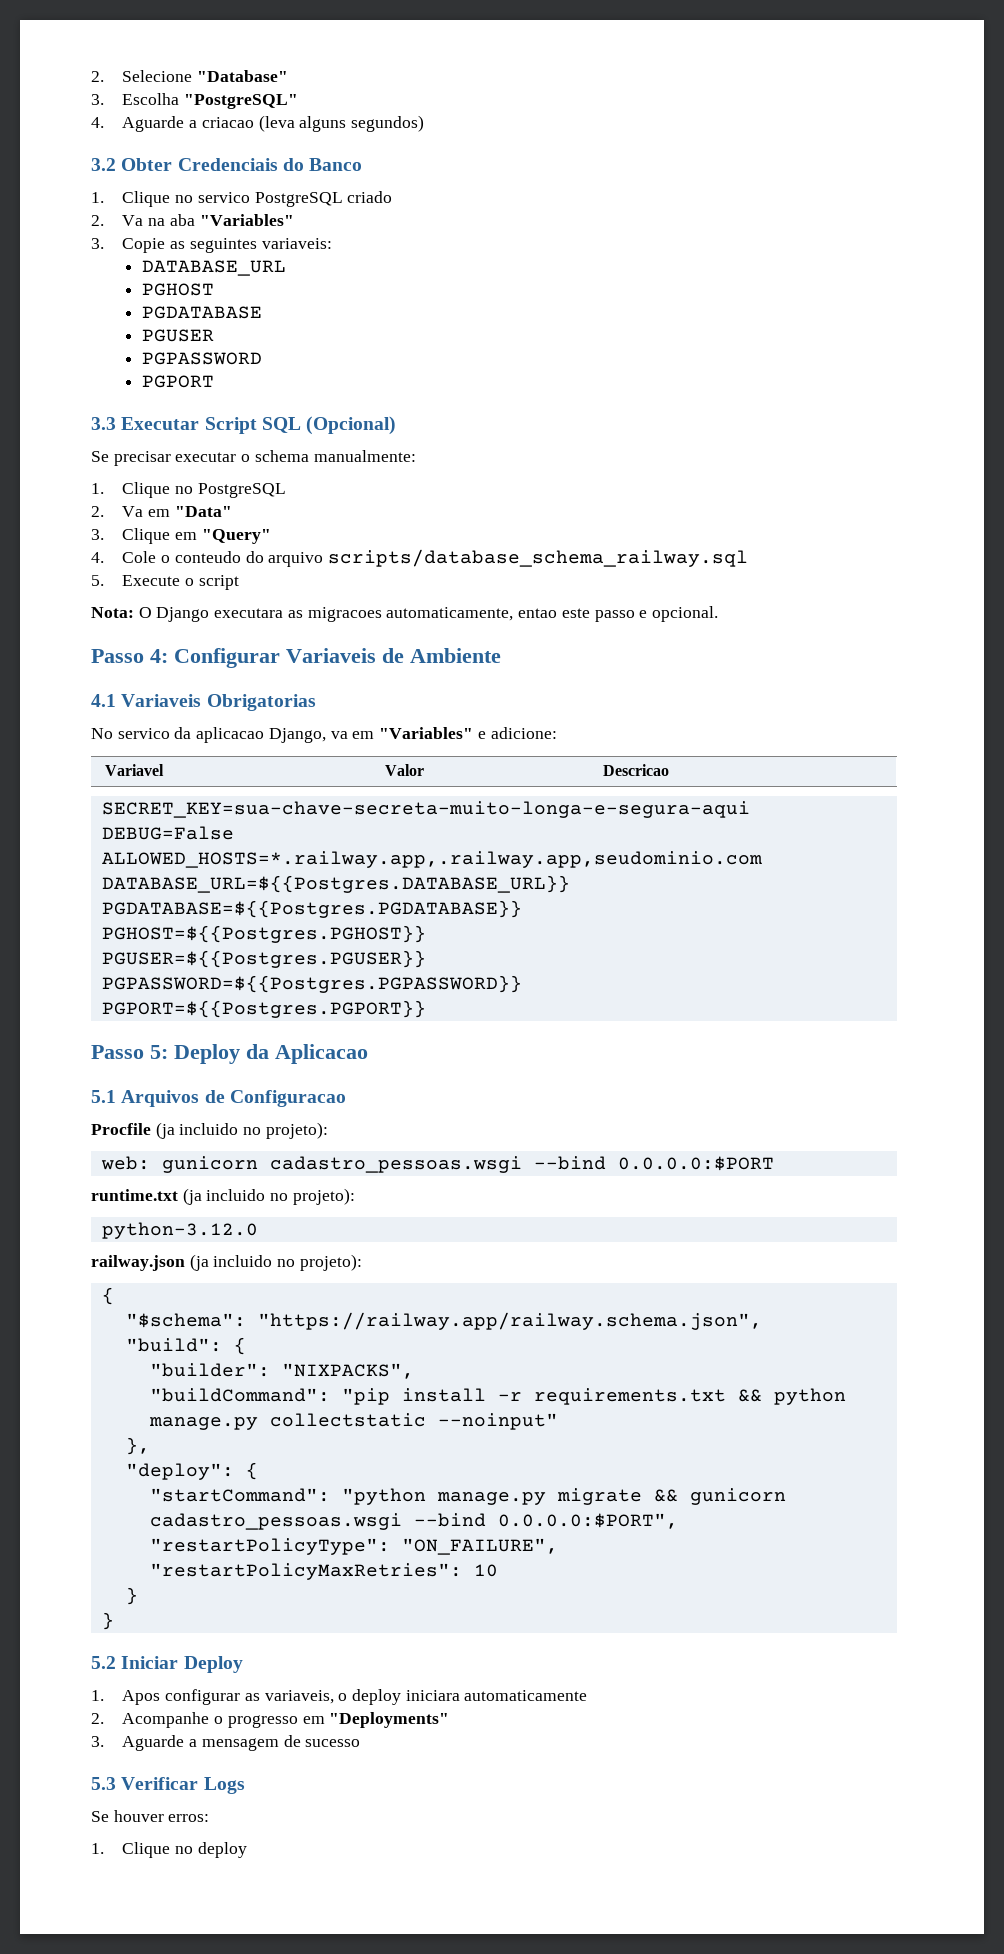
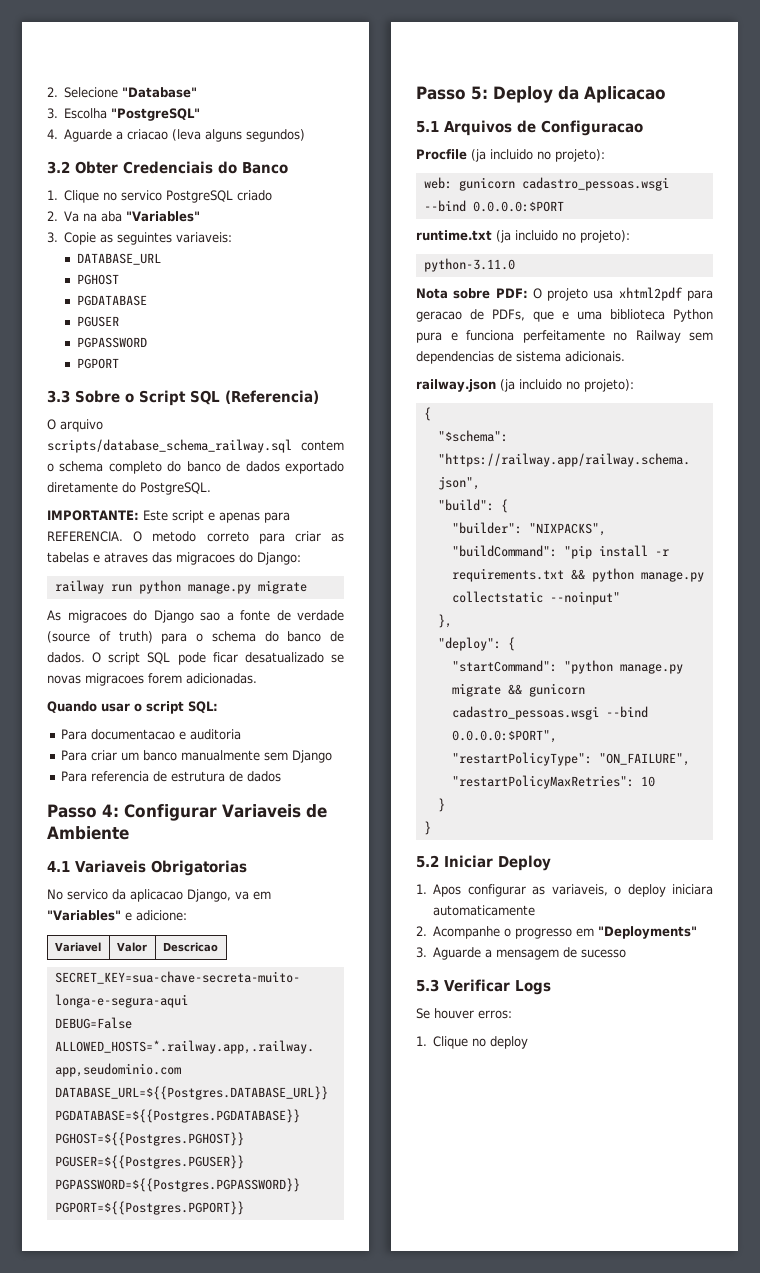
- 3.3 Executar Script SQL (Opcional)
- Se precisar executar o schema manualmente:
- 1. Clique no PostgreSQL
- 2. Va em "Data"
- 3. Clique em "Query"
- 4. Cole o conteudo do arquivo scripts/database_schema_railway.sql
- 5. Execute o script
- Nota: O Django executara as migracoes automaticamente, entao este passo e opcional.
+ 3.3 Sobre o Script SQL (Referencia)
+ O arquivo scripts/database_schema_railway.sql contem o schema completo do banco de dados exportado diretamente do PostgreSQL.
+ IMPORTANTE: Este script e apenas para REFERENCIA. O metodo correto para criar as tabelas e atraves das migracoes do Django:
+ railway run python manage.py migrate
+ As migracoes do Django sao a fonte de verdade (source of truth) para o schema do banco de dados. O script SQL pode ficar desatualizado se novas migracoes forem adicionadas.
+ Quando usar o script SQL:
+ Para documentacao e auditoria
+ Para criar um banco manualmente sem Django
+ Para referencia de estrutura de dados
- python-3.12.0
+ python-3.11.0
+ Nota sobre PDF: O projeto usa xhtml2pdf para geracao de PDFs, que e uma biblioteca Python pura e funciona perfeitamente no Railway sem dependencias de sistema adicionais.

